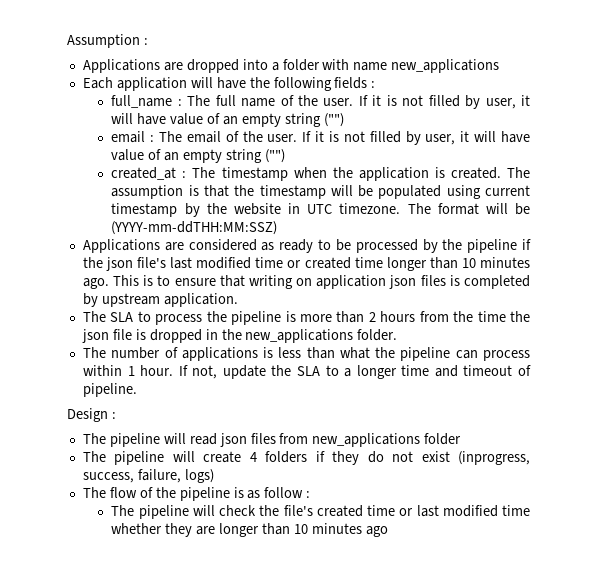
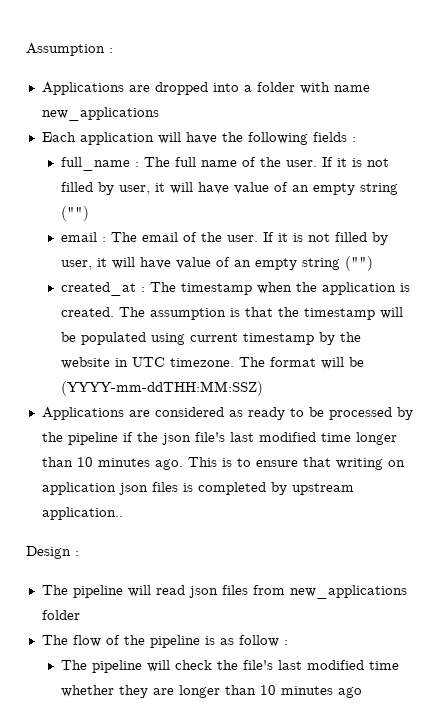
- Applications are considered as ready to be processed by the pipeline if the json file's last modified time or created time longer than 10 minutes ago.
+ Applications are considered as ready to be processed by the pipeline if the json file's last modified time longer than 10 minutes ago.
- This is to ensure that writing on application json files is completed by upstream application.
- The SLA to process the pipeline is more than 2 hours from the time the json file is dropped in the new_applications folder.
- The number of applications is less than what the pipeline can process within 1 hour. If not, update the SLA to a longer time and timeout of pipeline.
+ This is to ensure that writing on application json files is completed by upstream application..
- The pipeline will create 4 folders if they do not exist (inprogress, success, failure, logs)
- The pipeline will check the file's created time or last modified time whether they are longer than 10 minutes ago
+ The pipeline will check the file's last modified time whether they are longer than 10 minutes ago

